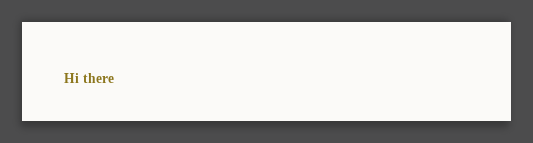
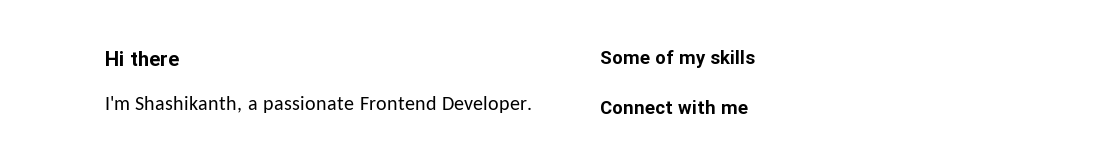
+ I'm Shashikanth, a passionate Frontend Developer.
+ Some of my skills
+ Connect with me

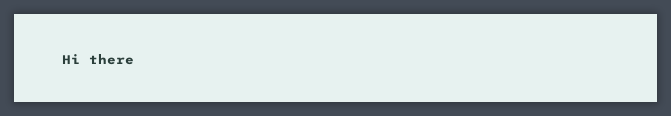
- I'm Shashikanth, a passionate Frontend Developer.
- Some of my skills
- Connect with me

